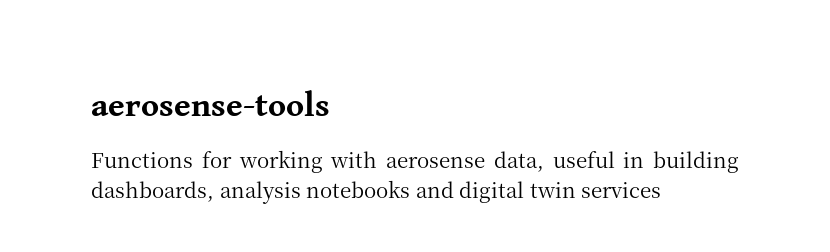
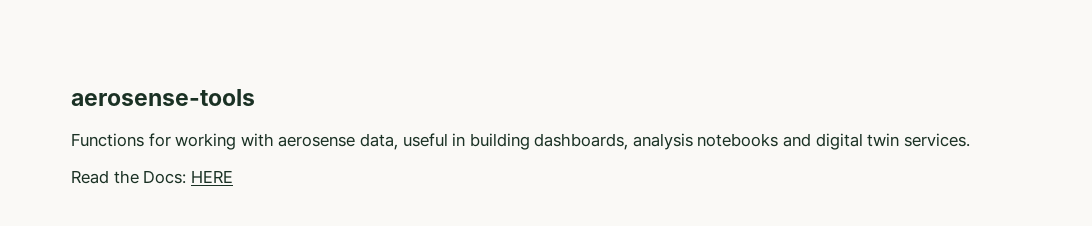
- Functions for working with aerosense data, useful in building dashboards, analysis notebooks and digital twin services
+ Functions for working with aerosense data, useful in building dashboards, analysis notebooks and digital twin services.
+ Read the Docs: HERE

